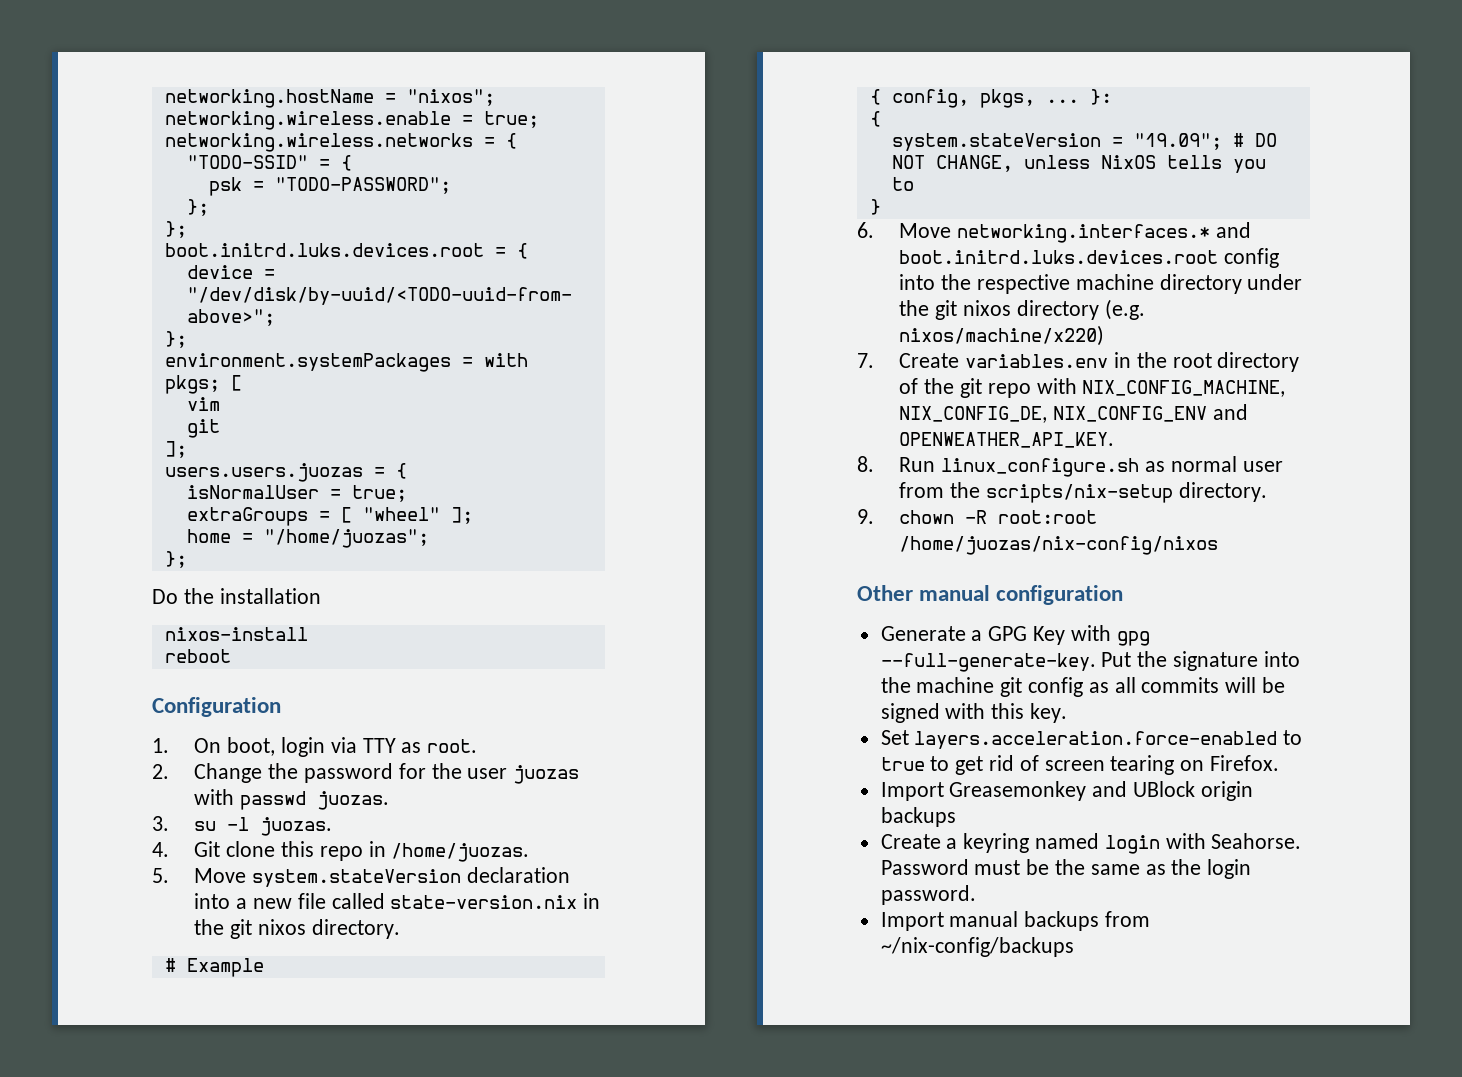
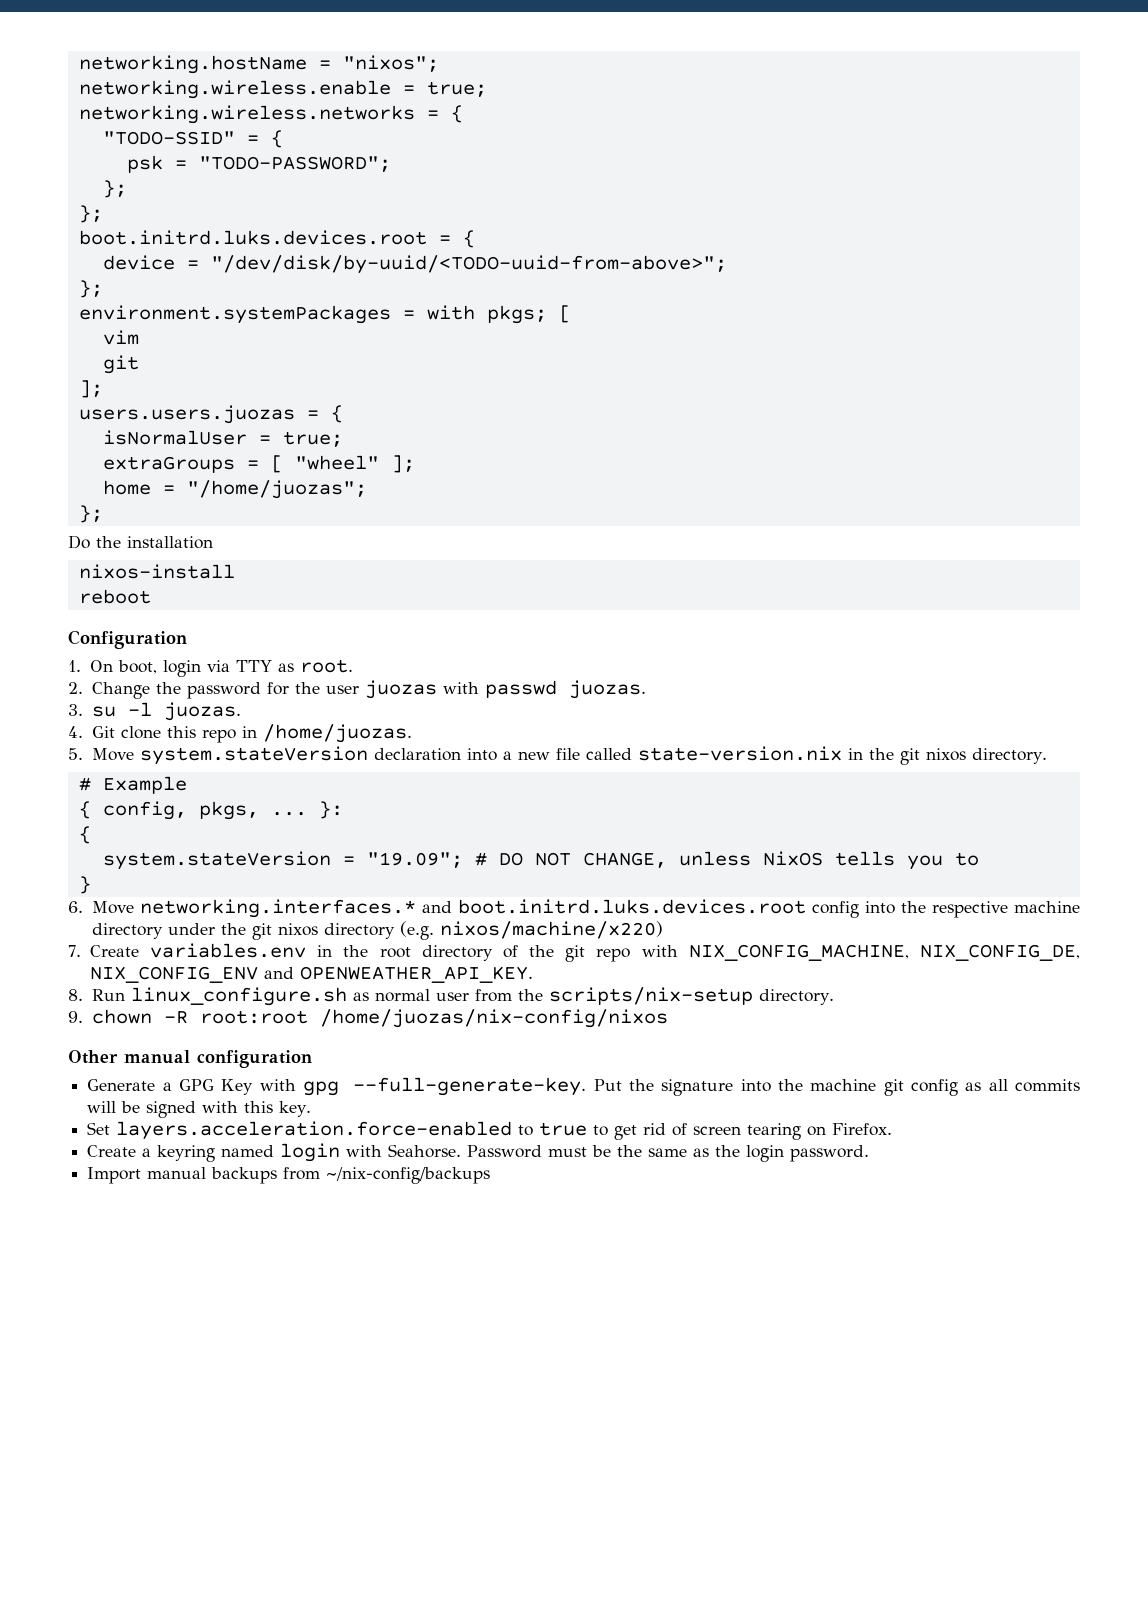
- Import Greasemonkey and UBlock origin backups

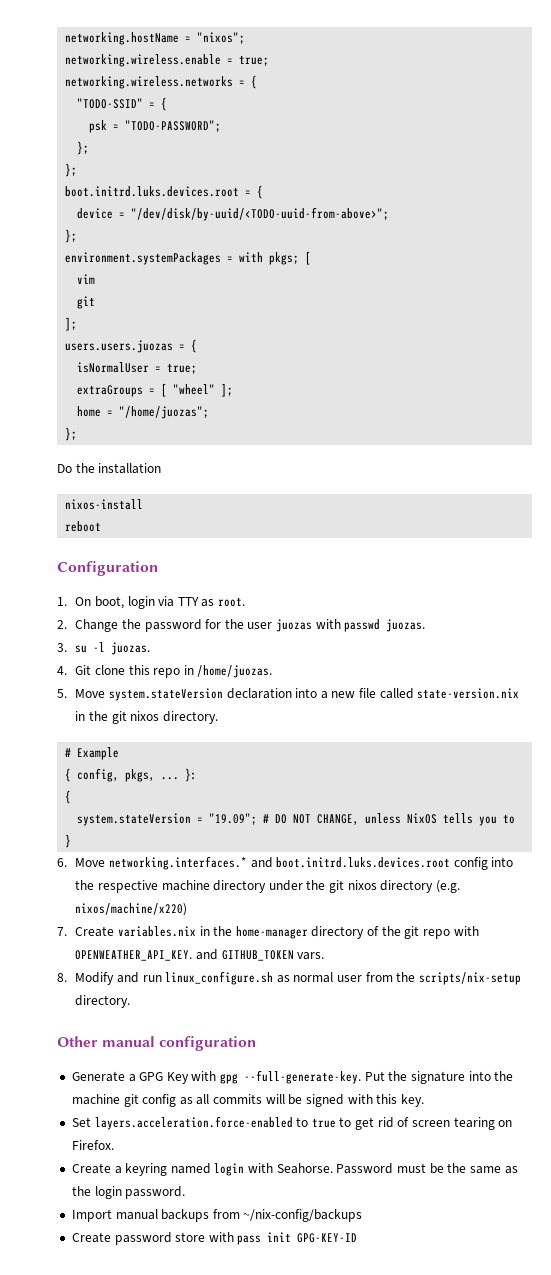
- 7. Create variables.env in the root directory of the git repo with NIX_CONFIG_MACHINE, NIX_CONFIG_DE, NIX_CONFIG_ENV and OPENWEATHER_API_KEY.
- 8. Run linux_configure.sh as normal user from the scripts/nix-setup directory.
+ 7. Create variables.nix in the home-manager directory of the git repo with OPENWEATHER_API_KEY. and GITHUB_TOKEN vars.
+ 8. Modify and run linux_configure.sh as normal user from the scripts/nix-setup directory.
- 9. chown -R root:root /home/juozas/nix-config/nixos
+ Create password store with pass init GPG-KEY-ID

